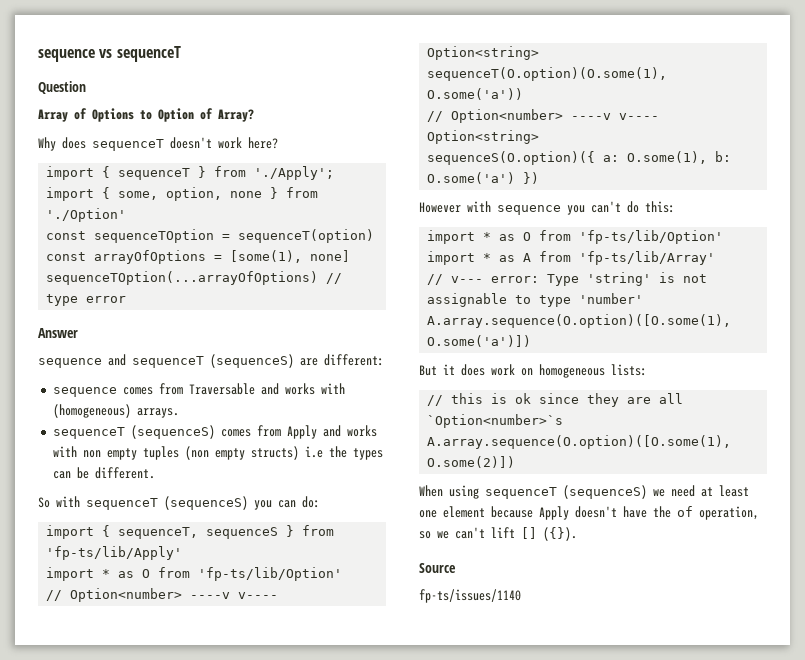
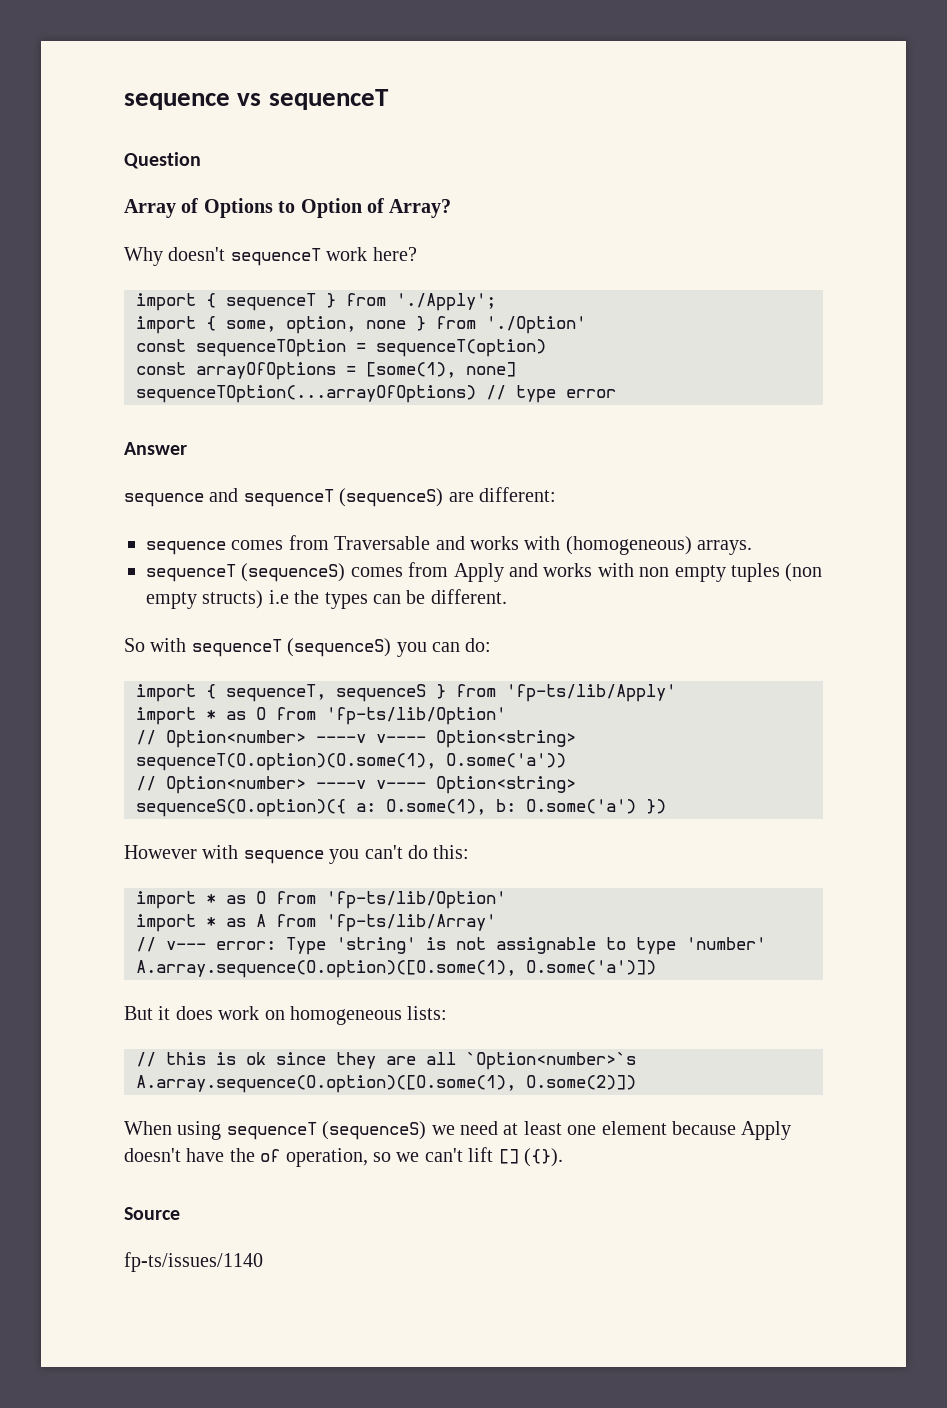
- Why does sequenceT doesn't work here?
+ Why doesn't sequenceT work here?

